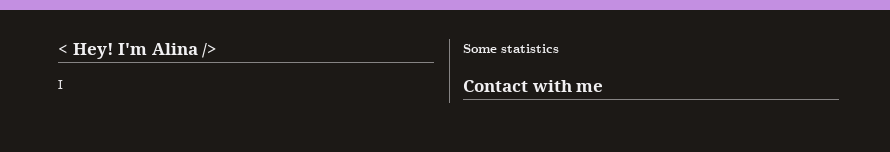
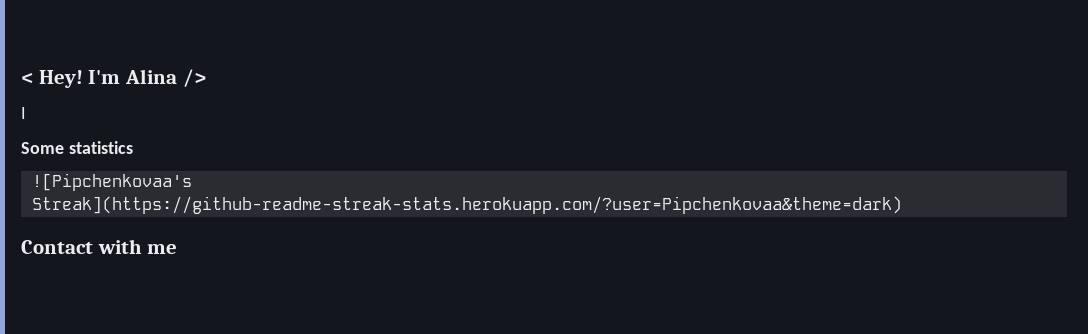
+ ![Pipchenkovaa's Streak](https://github-readme-streak-stats.herokuapp.com/?user=Pipchenkovaa&theme=dark)

